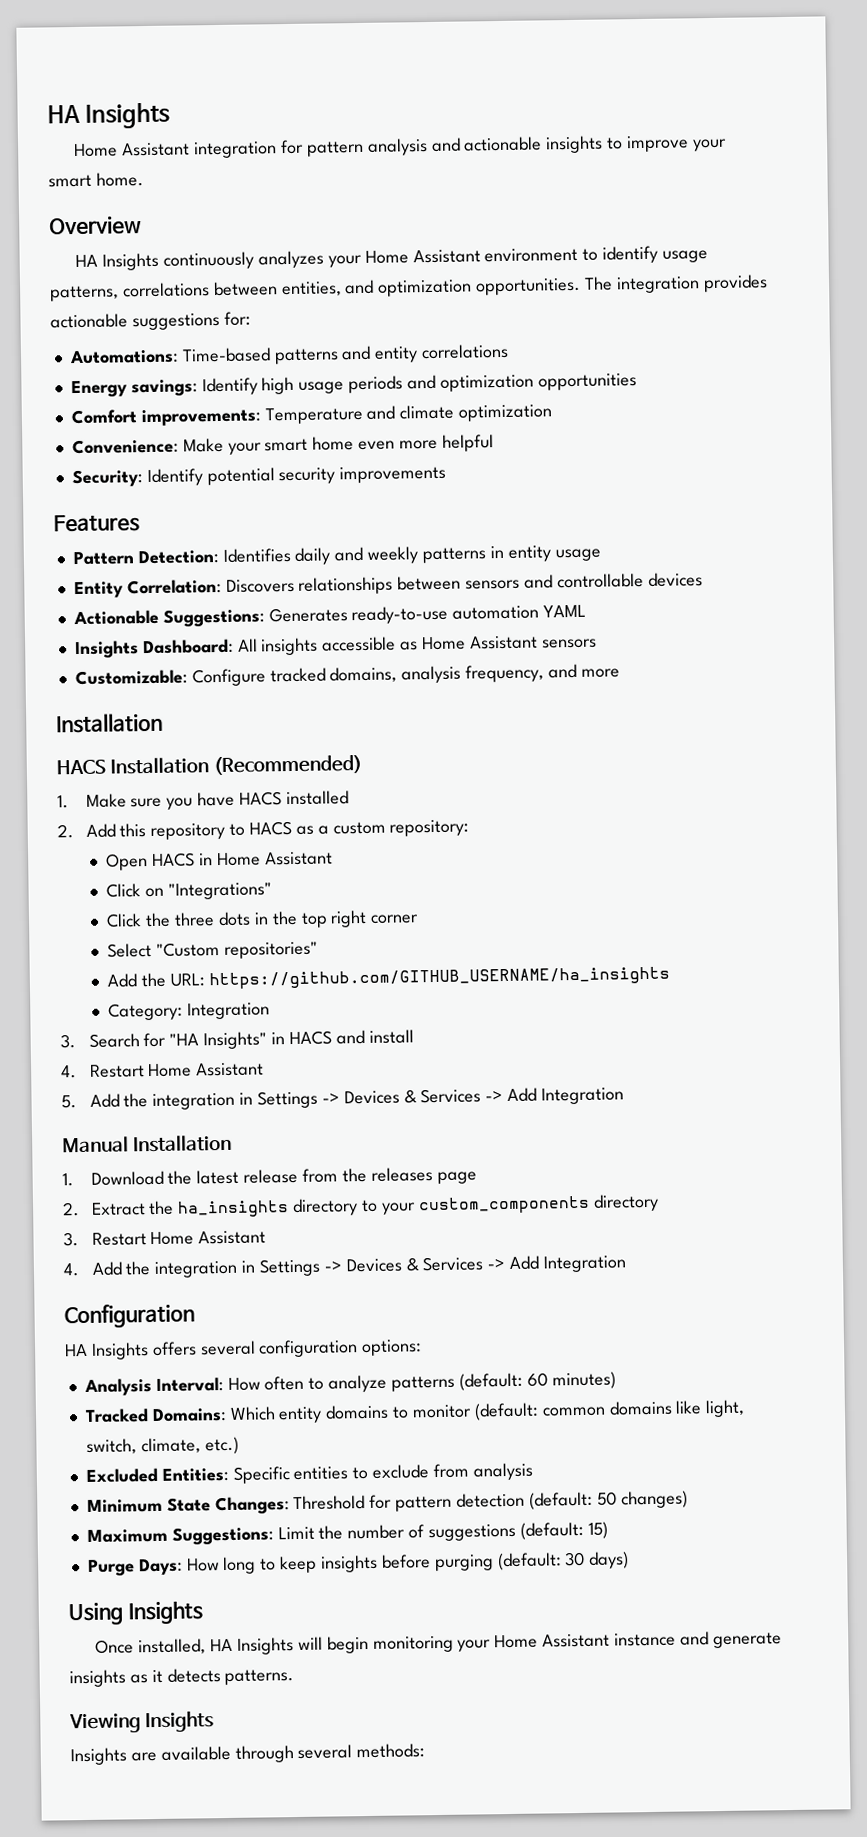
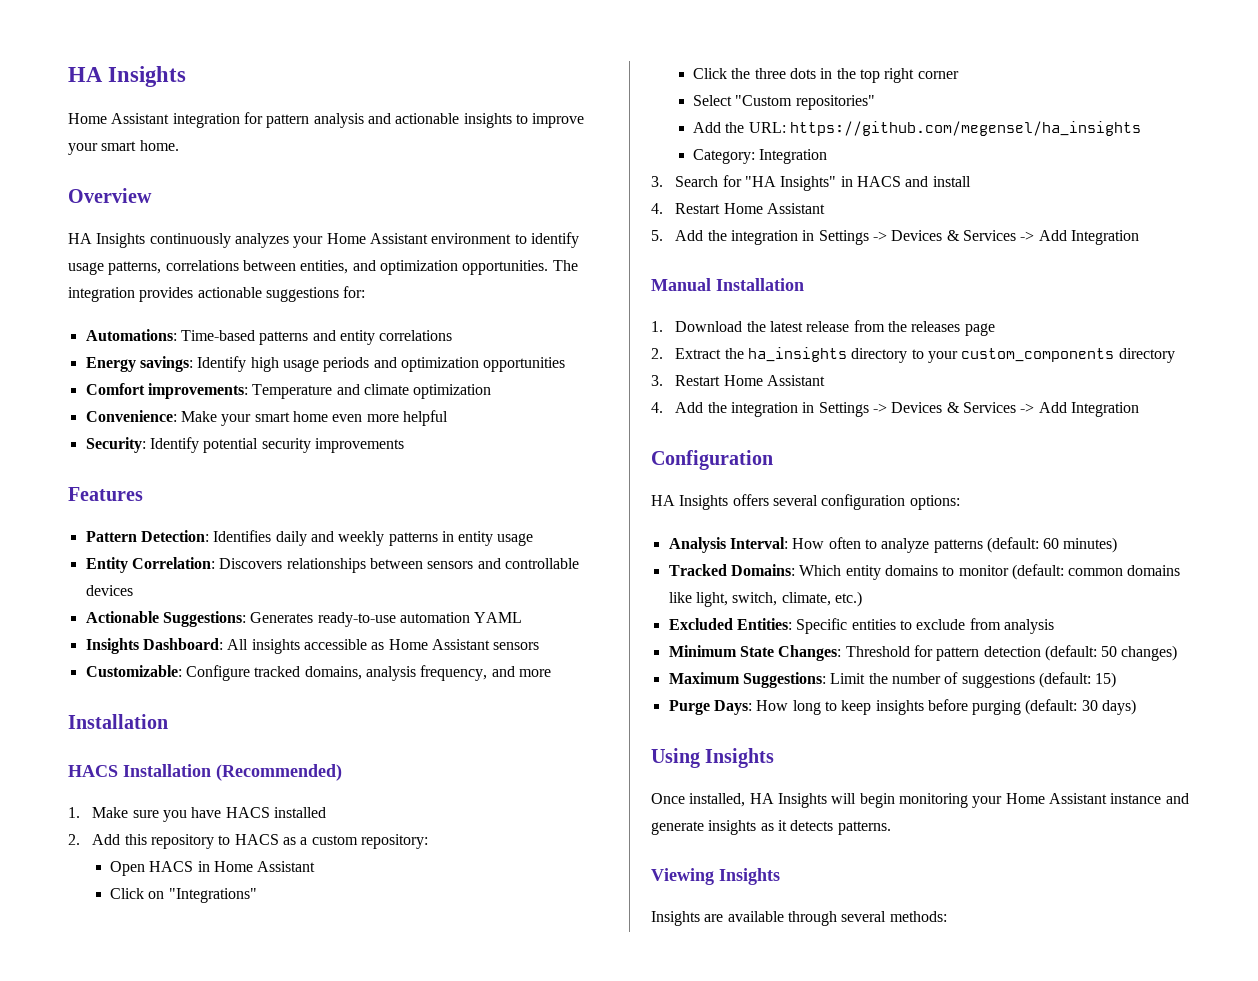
- Add the URL: https://github.com/GITHUB_USERNAME/ha_insights
+ Add the URL: https://github.com/megensel/ha_insights

